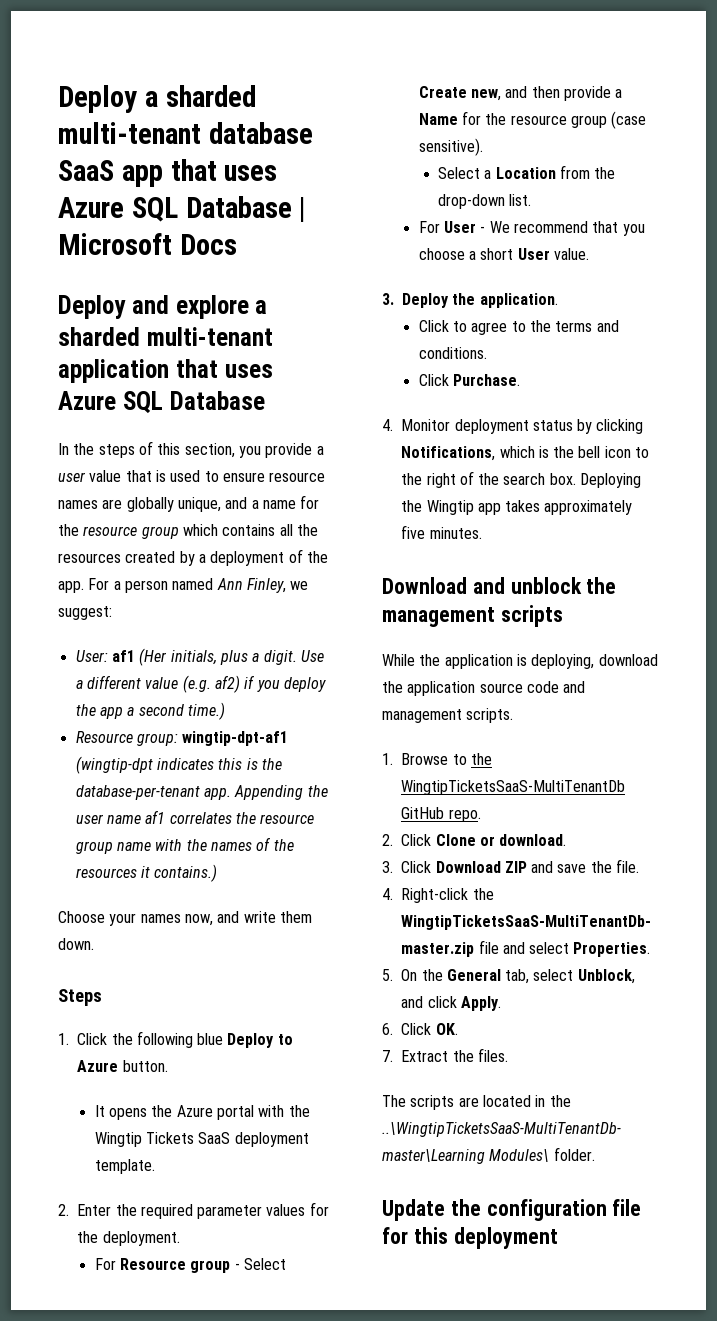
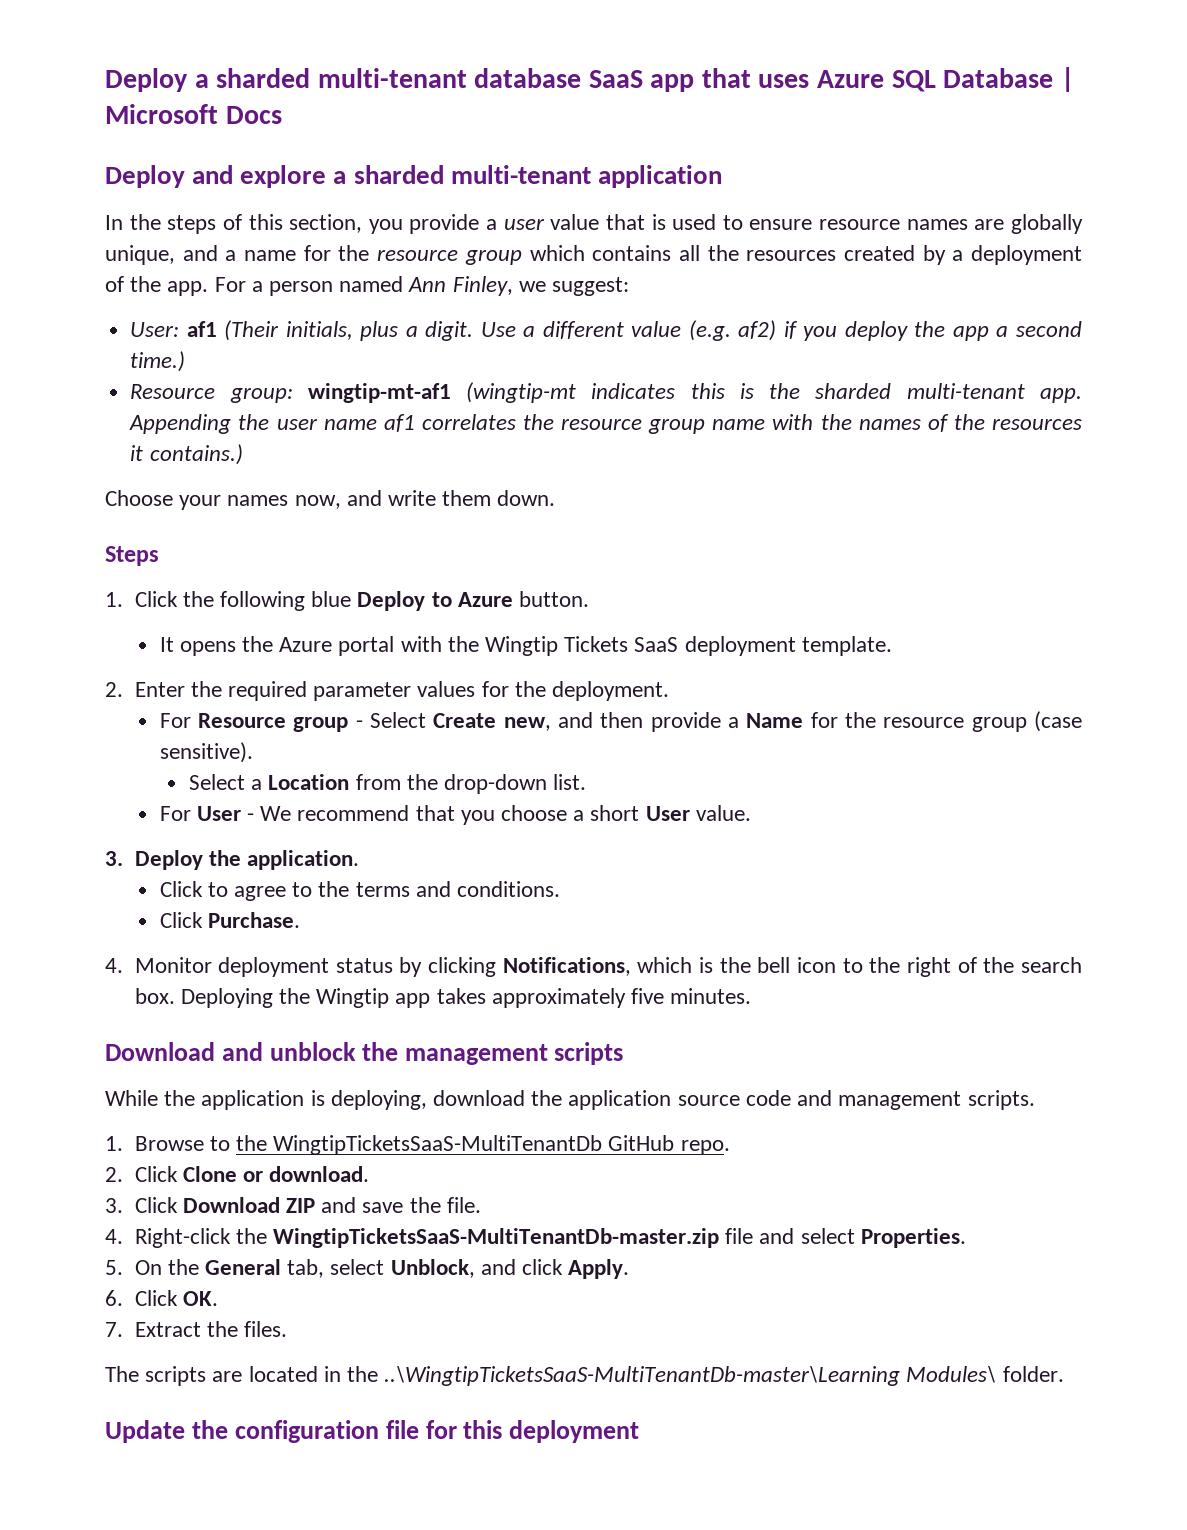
- Deploy and explore a sharded multi-tenant application that uses Azure SQL Database
+ Deploy and explore a sharded multi-tenant application
- User: af1 (Her initials, plus a digit.
+ User: af1 (Their initials, plus a digit.
- Resource group: wingtip-dpt-af1 (wingtip-dpt indicates this is the database-per-tenant app.
+ Resource group: wingtip-mt-af1 (wingtip-mt indicates this is the sharded multi-tenant app.

